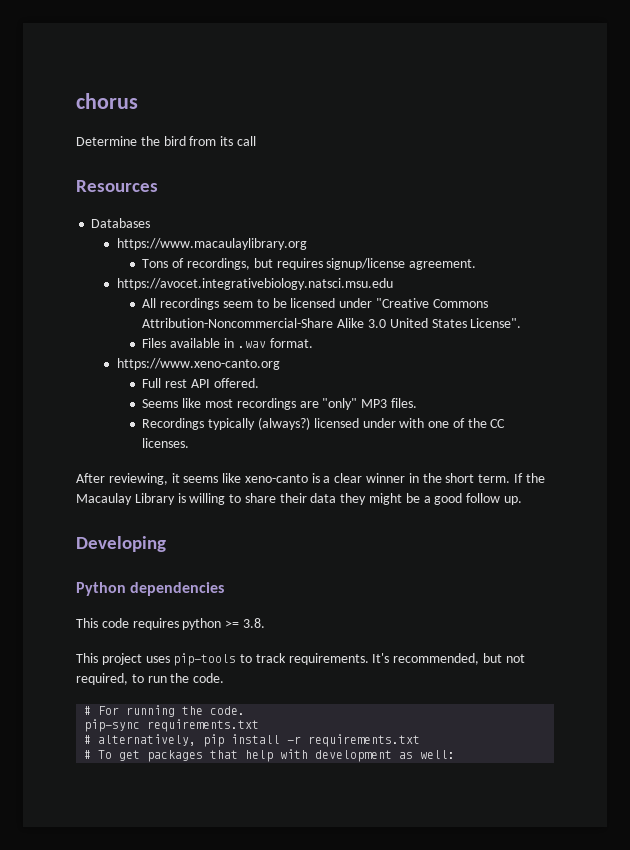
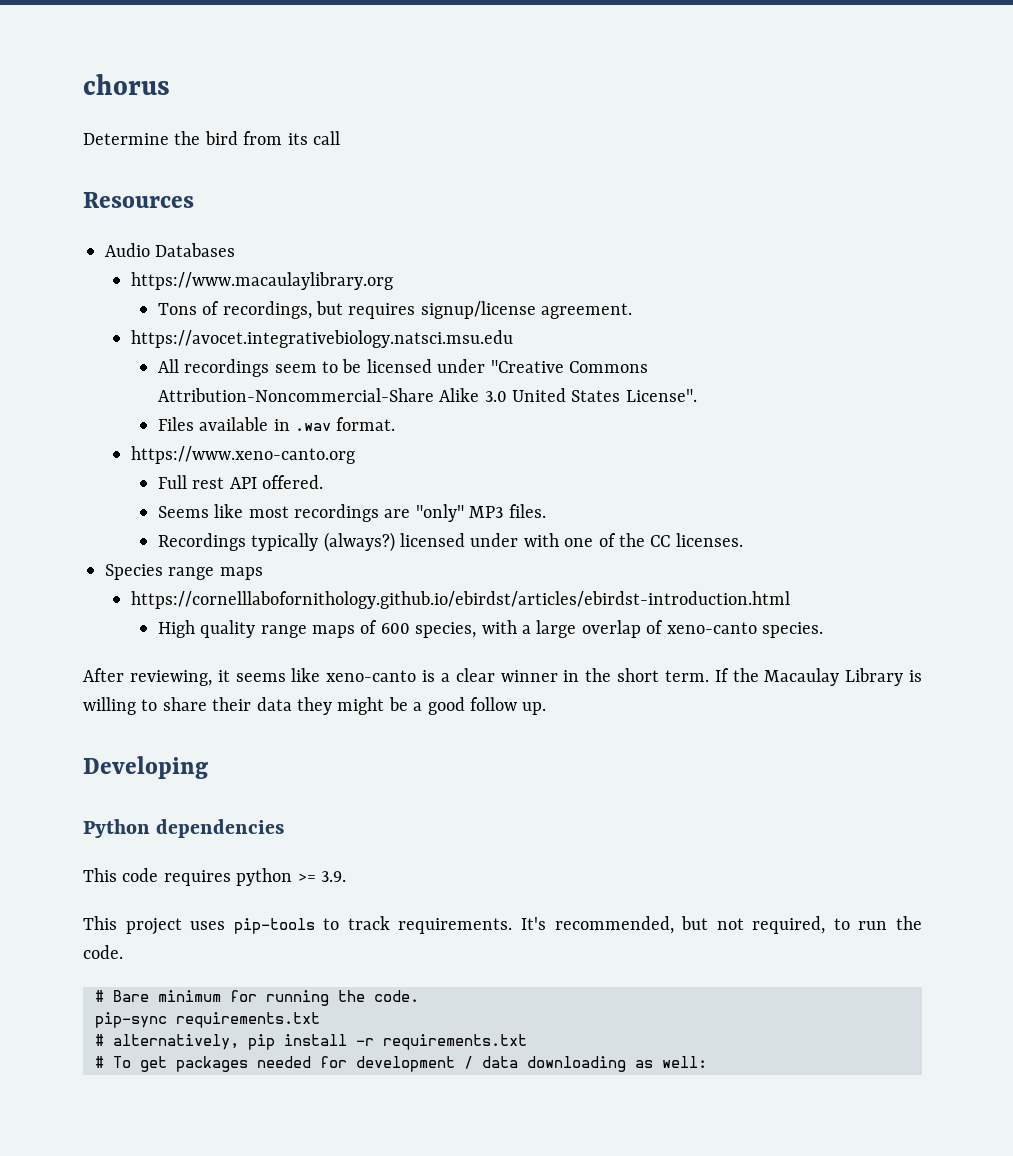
- Databases
+ Audio Databases
+ Species range maps
+ https://cornelllabofornithology.github.io/ebirdst/articles/ebirdst-introduction.html
+ High quality range maps of 600 species, with a large overlap of xeno-canto species.
- This code requires python >= 3.8.
+ This code requires python >= 3.9.
- # For running the code.
+ # Bare minimum for running the code.
- # To get packages that help with development as well:
+ # To get packages needed for development / data downloading as well:

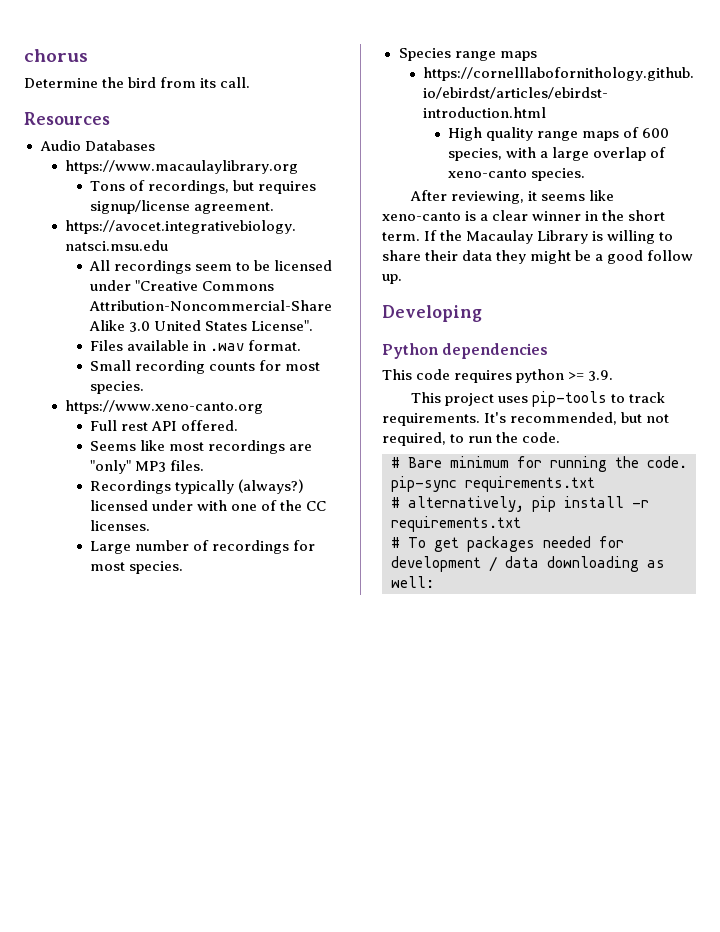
- Determine the bird from its call
+ Determine the bird from its call.
+ Small recording counts for most species.
+ Large number of recordings for most species.

